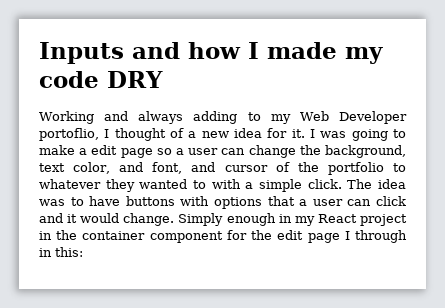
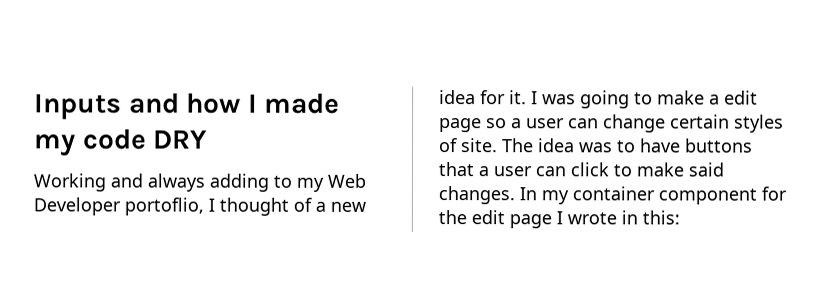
- I was going to make a edit page so a user can change the background, text color, and font, and cursor of the portfolio to whatever they wanted to with a simple click.
+ I was going to make a edit page so a user can change certain styles of site.
- The idea was to have buttons with options that a user can click and it would change. Simply enough in my React project in the container component for the edit page I through in this:
+ The idea was to have buttons that a user can click to make said changes. In my container component for the edit page I wrote in this:

